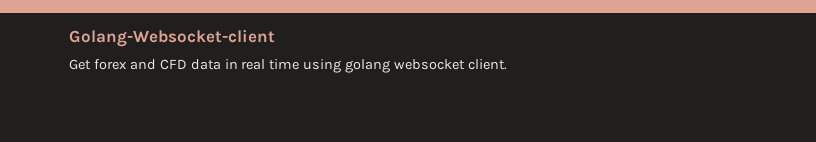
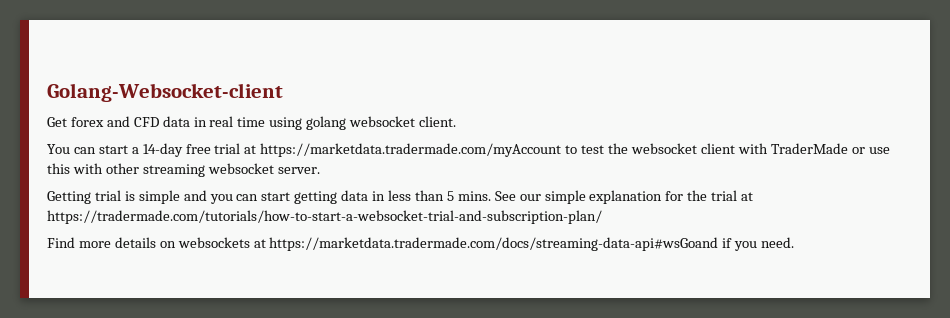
+ You can start a 14-day free trial at https://marketdata.tradermade.com/myAccount to test the websocket client with TraderMade or use this with other streaming websocket server.
+ Getting trial is simple and you can start getting data in less than 5 mins. See our simple explanation for the trial at https://tradermade.com/tutorials/how-to-start-a-websocket-trial-and-subscription-plan/
+ Find more details on websockets at https://marketdata.tradermade.com/docs/streaming-data-api#wsGoand if you need.

